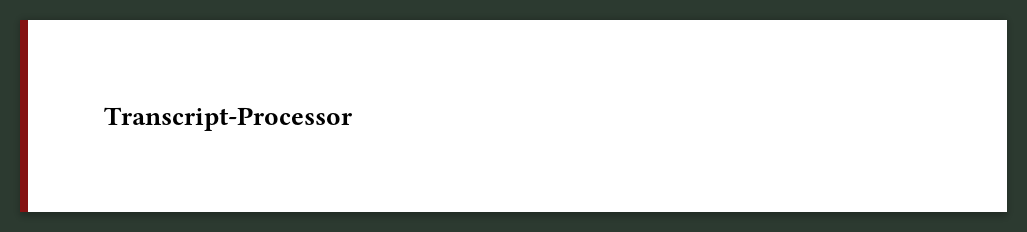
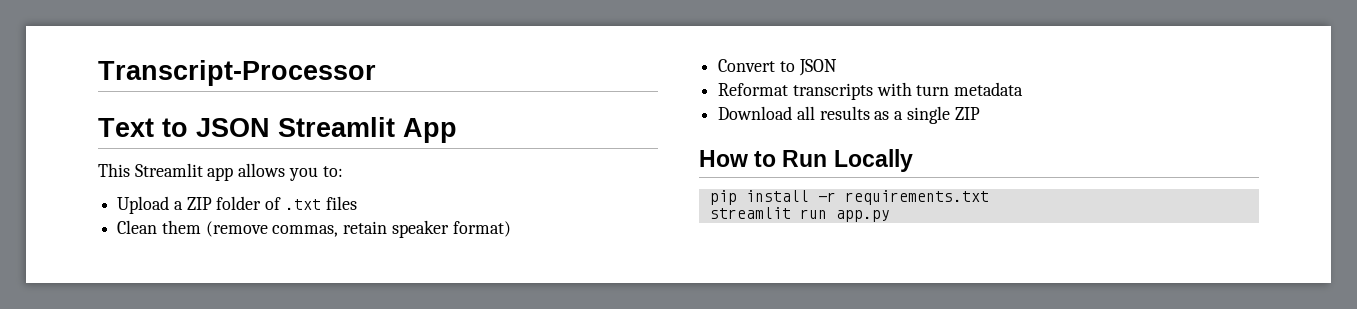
+ Text to JSON Streamlit App
+ This Streamlit app allows you to:
+ Upload a ZIP folder of .txt files
+ Clean them (remove commas, retain speaker format)
+ Convert to JSON
+ Reformat transcripts with turn metadata
+ Download all results as a single ZIP
+ How to Run Locally
+ pip install -r requirements.txt
+ streamlit run app.py

